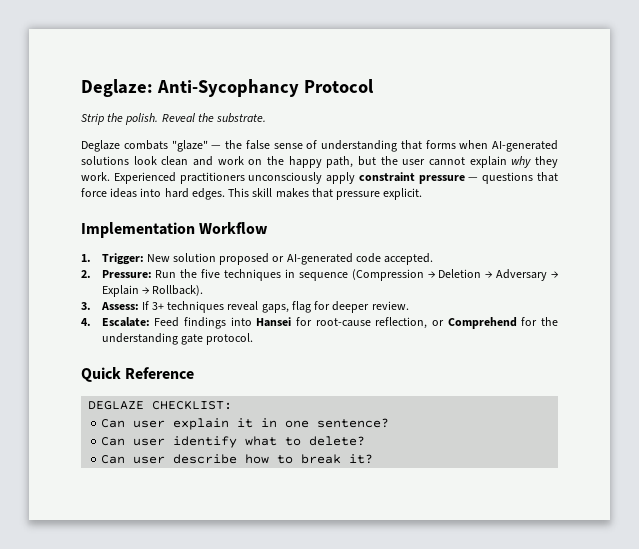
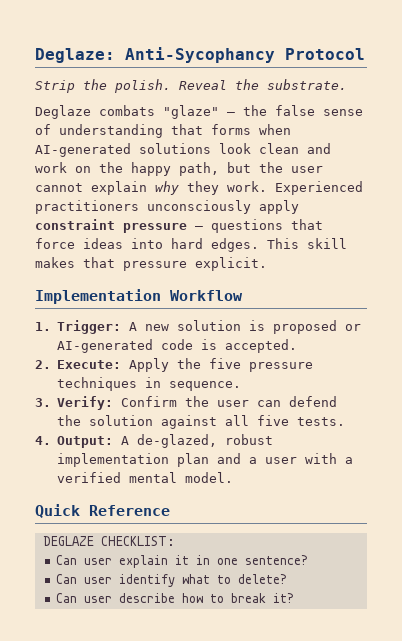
- 1. Trigger: New solution proposed or AI-generated code accepted.
+ 1. Trigger: A new solution is proposed or AI-generated code is accepted.
- 2. Pressure: Run the five techniques in sequence (Compression → Deletion → Adversary → Explain → Rollback).
- 3. Assess: If 3+ techniques reveal gaps, flag for deeper review.
- 4. Escalate: Feed findings into Hansei for root-cause reflection, or Comprehend for the understanding gate protocol.
+ 2. Execute: Apply the five pressure techniques in sequence.
+ 3. Verify: Confirm the user can defend the solution against all five tests.
+ 4. Output: A de-glazed, robust implementation plan and a user with a verified mental model.

